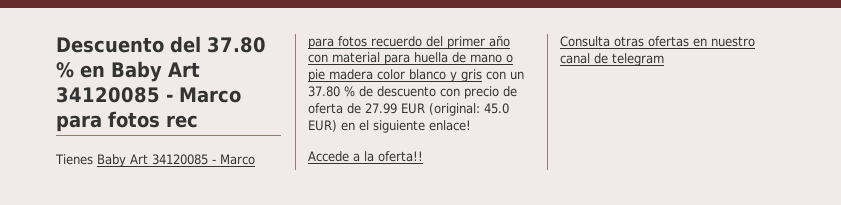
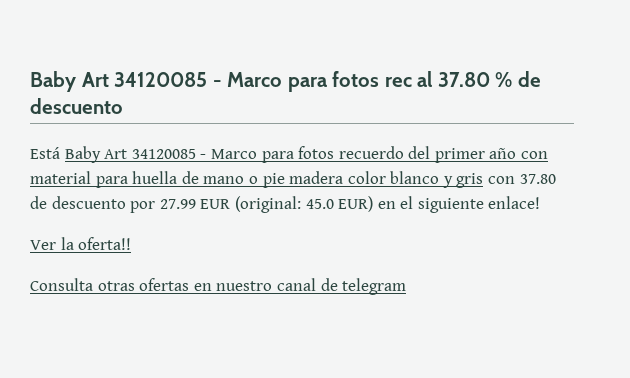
- Descuento del 37.80 % en Baby Art 34120085 - Marco para fotos rec
- Tienes Baby Art 34120085 - Marco para fotos recuerdo del primer año con material para huella de mano o pie madera color blanco y gris con un 37.80 % de descuento con precio de oferta de 27.99 EUR (original: 45.0 EUR) en el siguiente enlace!
+ Baby Art 34120085 - Marco para fotos rec al 37.80 % de descuento
+ Está Baby Art 34120085 - Marco para fotos recuerdo del primer año con material para huella de mano o pie madera color blanco y gris con 37.80 de descuento por 27.99 EUR (original: 45.0 EUR) en el siguiente enlace!
- Accede a la oferta!!
+ Ver la oferta!!

